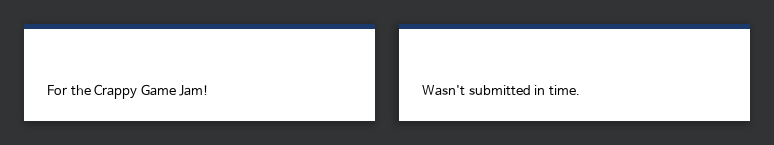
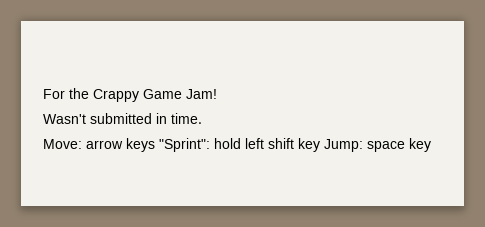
+ Move: arrow keys "Sprint": hold left shift key Jump: space key

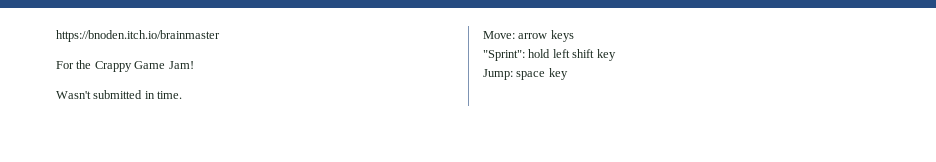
+ https://bnoden.itch.io/brainmaster
- Move: arrow keys "Sprint": hold left shift key Jump: space key
+ Move: arrow keys
+ "Sprint": hold left shift key
+ Jump: space key

